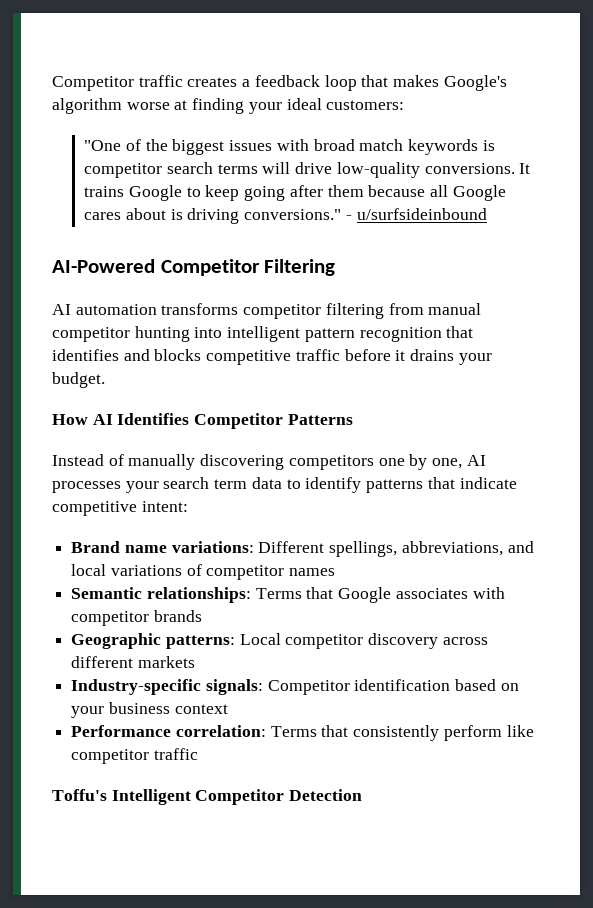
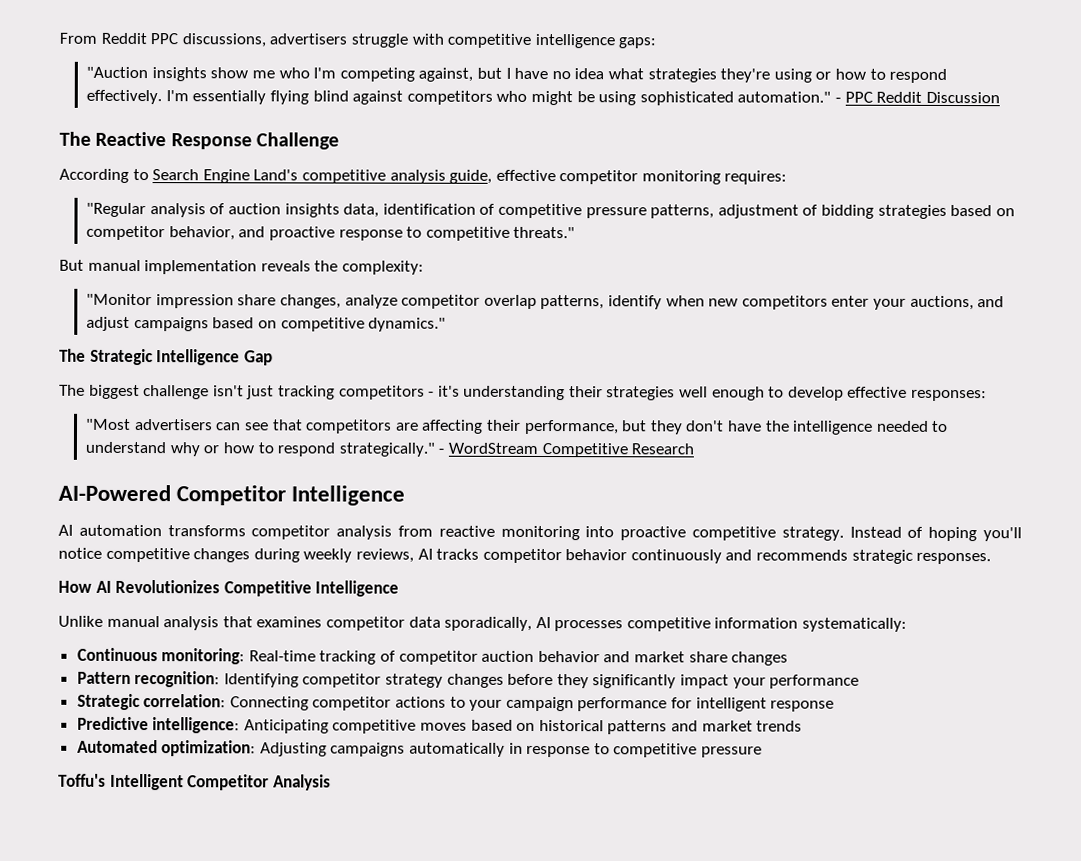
- Competitor traffic creates a feedback loop that makes Google's algorithm worse at finding your ideal customers:
- "One of the biggest issues with broad match keywords is competitor search terms will drive low-quality conversions. It trains Google to keep going after them because all Google cares about is driving conversions." - u/surfsideinbound
+ From Reddit PPC discussions, advertisers struggle with competitive intelligence gaps:
+ "Auction insights show me who I'm competing against, but I have no idea what strategies they're using or how to respond effectively. I'm essentially flying blind against competitors who might be using sophisticated automation." - PPC Reddit Discussion
+ The Reactive Response Challenge
+ According to Search Engine Land's competitive analysis guide, effective competitor monitoring requires:
+ "Regular analysis of auction insights data, identification of competitive pressure patterns, adjustment of bidding strategies based on competitor behavior, and proactive response to competitive threats."
+ But manual implementation reveals the complexity:
+ "Monitor impression share changes, analyze competitor overlap patterns, identify when new competitors enter your auctions, and adjust campaigns based on competitive dynamics."
+ The Strategic Intelligence Gap
+ The biggest challenge isn't just tracking competitors - it's understanding their strategies well enough to develop effective responses:
+ "Most advertisers can see that competitors are affecting their performance, but they don't have the intelligence needed to understand why or how to respond strategically." - WordStream Competitive Research
- AI-Powered Competitor Filtering
+ AI-Powered Competitor Intelligence
- AI automation transforms competitor filtering from manual competitor hunting into intelligent pattern recognition that identifies and blocks competitive traffic before it drains your budget.
- How AI Identifies Competitor Patterns
- Instead of manually discovering competitors one by one, AI processes your search term data to identify patterns that indicate competitive intent:
- Brand name variations: Different spellings, abbreviations, and local variations of competitor names
- Semantic relationships: Terms that Google associates with competitor brands
- Geographic patterns: Local competitor discovery across different markets
- Industry-specific signals: Competitor identification based on your business context
- Performance correlation: Terms that consistently perform like competitor traffic
+ AI automation transforms competitor analysis from reactive monitoring into proactive competitive strategy. Instead of hoping you'll notice competitive changes during weekly reviews, AI tracks competitor behavior continuously and recommends strategic responses.
+ How AI Revolutionizes Competitive Intelligence
+ Unlike manual analysis that examines competitor data sporadically, AI processes competitive information systematically:
+ Continuous monitoring: Real-time tracking of competitor auction behavior and market share changes
+ Pattern recognition: Identifying competitor strategy changes before they significantly impact your performance
+ Strategic correlation: Connecting competitor actions to your campaign performance for intelligent response
+ Predictive intelligence: Anticipating competitive moves based on historical patterns and market trends
+ Automated optimization: Adjusting campaigns automatically in response to competitive pressure
- Toffu's Intelligent Competitor Detection
+ Toffu's Intelligent Competitor Analysis

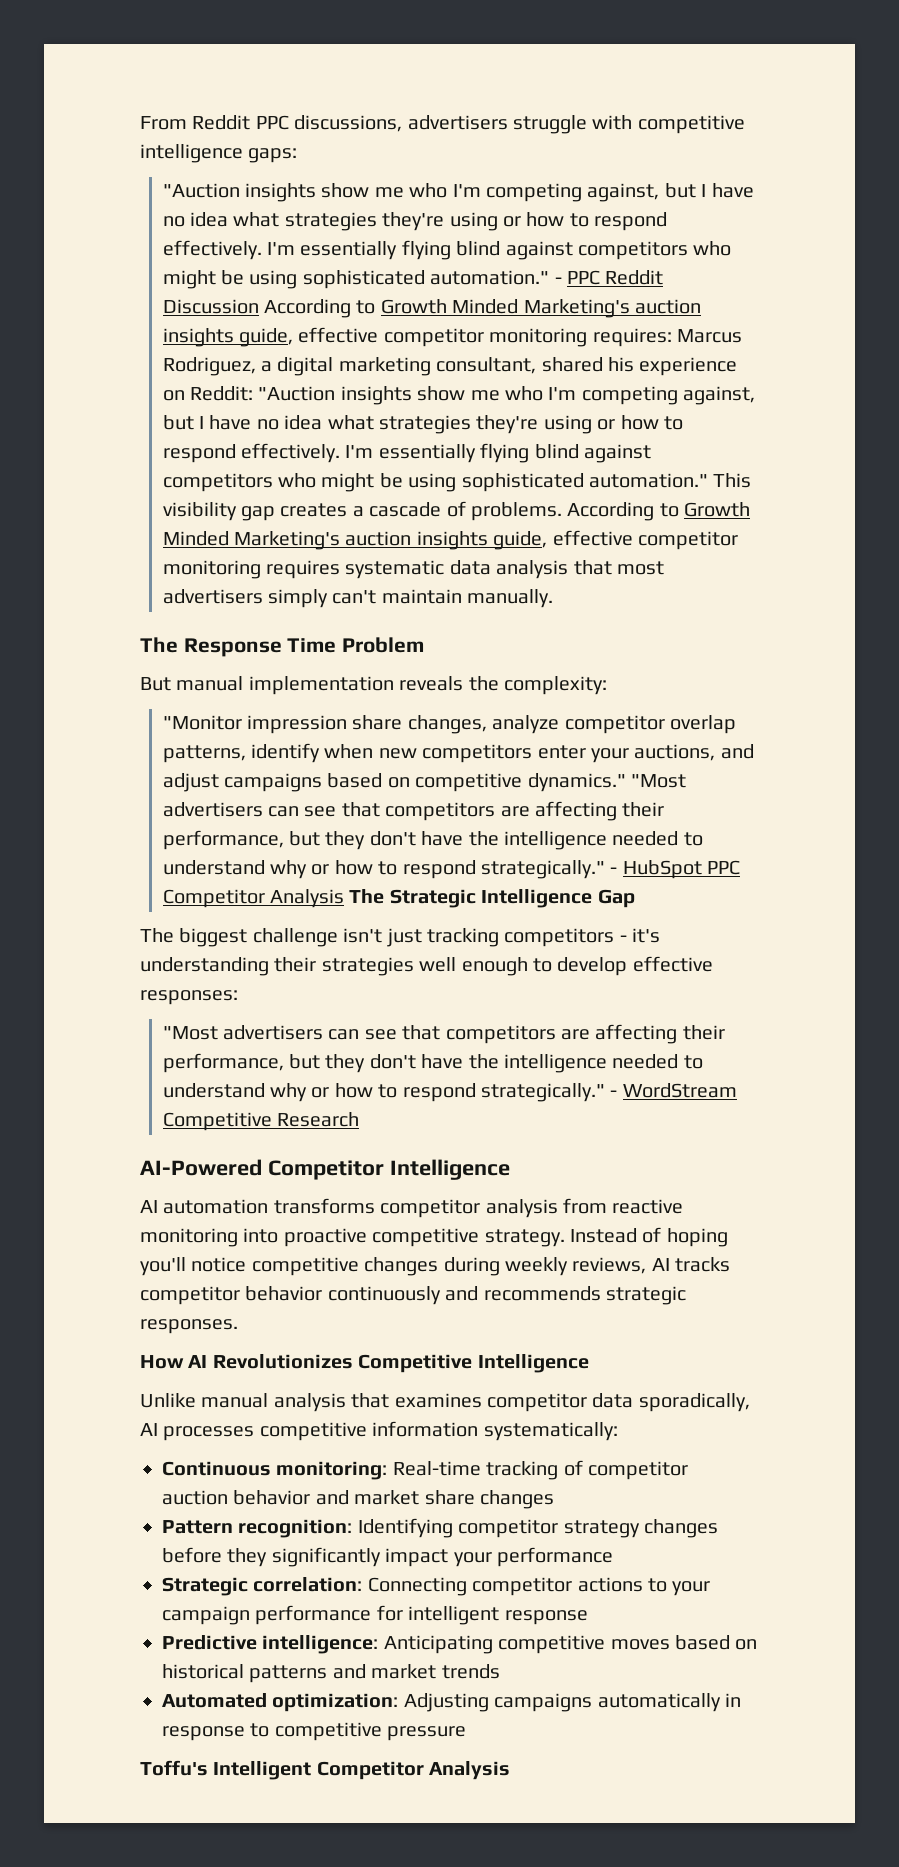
- - PPC Reddit Discussion
- The Reactive Response Challenge
- According to Search Engine Land's competitive analysis guide, effective competitor monitoring requires:
- "Regular analysis of auction insights data, identification of competitive pressure patterns, adjustment of bidding strategies based on competitor behavior, and proactive response to competitive threats."
+ - PPC Reddit Discussion According to Growth Minded Marketing's auction insights guide, effective competitor monitoring requires: Marcus Rodriguez, a digital marketing consultant, shared his experience on Reddit: "Auction insights show me who I'm competing against, but I have no idea what strategies they're using or how to respond effectively. I'm essentially flying blind against competitors who might be using sophisticated automation." This visibility gap creates a cascade of problems. According to Growth Minded Marketing's auction insights guide, effective competitor monitoring requires systematic data analysis that most advertisers simply can't maintain manually.
+ The Response Time Problem
- "Monitor impression share changes, analyze competitor overlap patterns, identify when new competitors enter your auctions, and adjust campaigns based on competitive dynamics."
- The Strategic Intelligence Gap
+ "Monitor impression share changes, analyze competitor overlap patterns, identify when new competitors enter your auctions, and adjust campaigns based on competitive dynamics." "Most advertisers can see that competitors are affecting their performance, but they don't have the intelligence needed to understand why or how to respond strategically." - HubSpot PPC Competitor Analysis The Strategic Intelligence Gap

